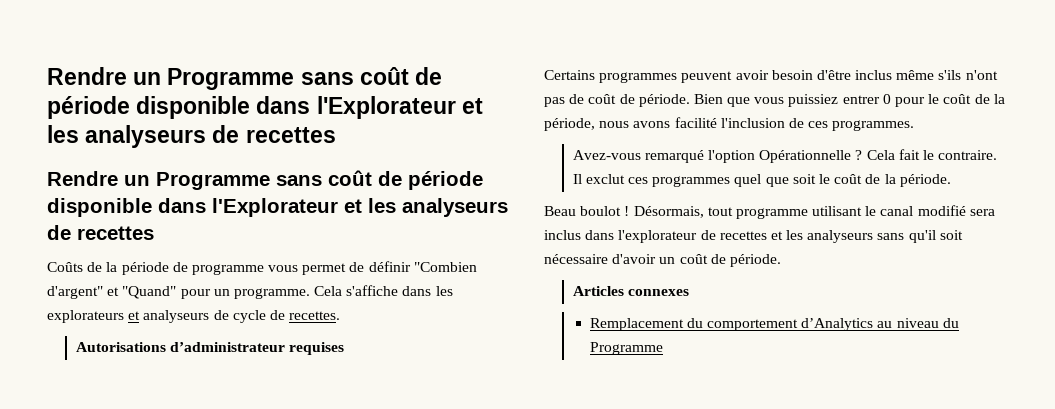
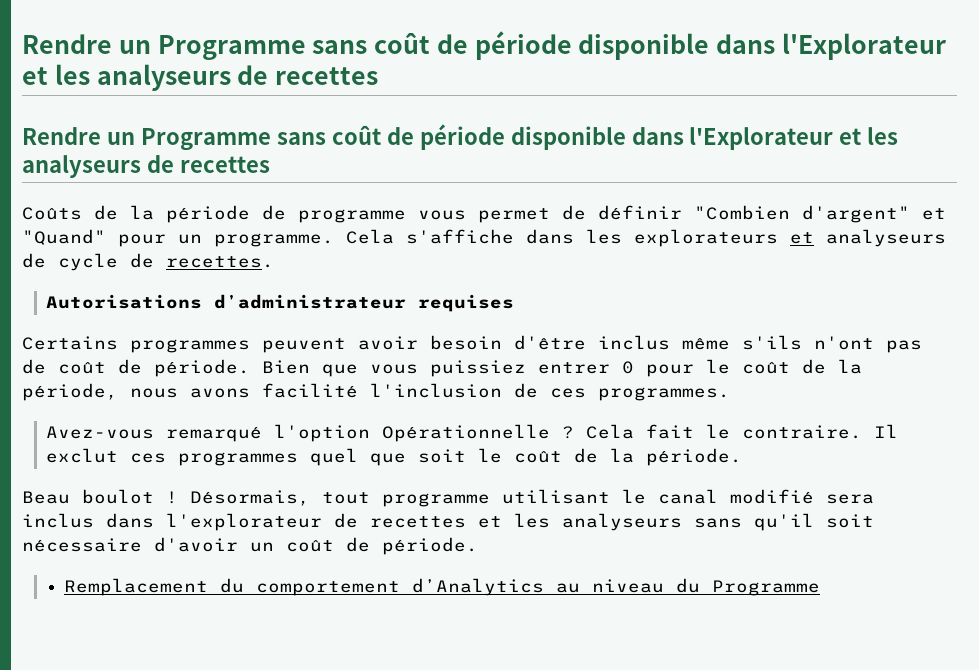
- Articles connexes

